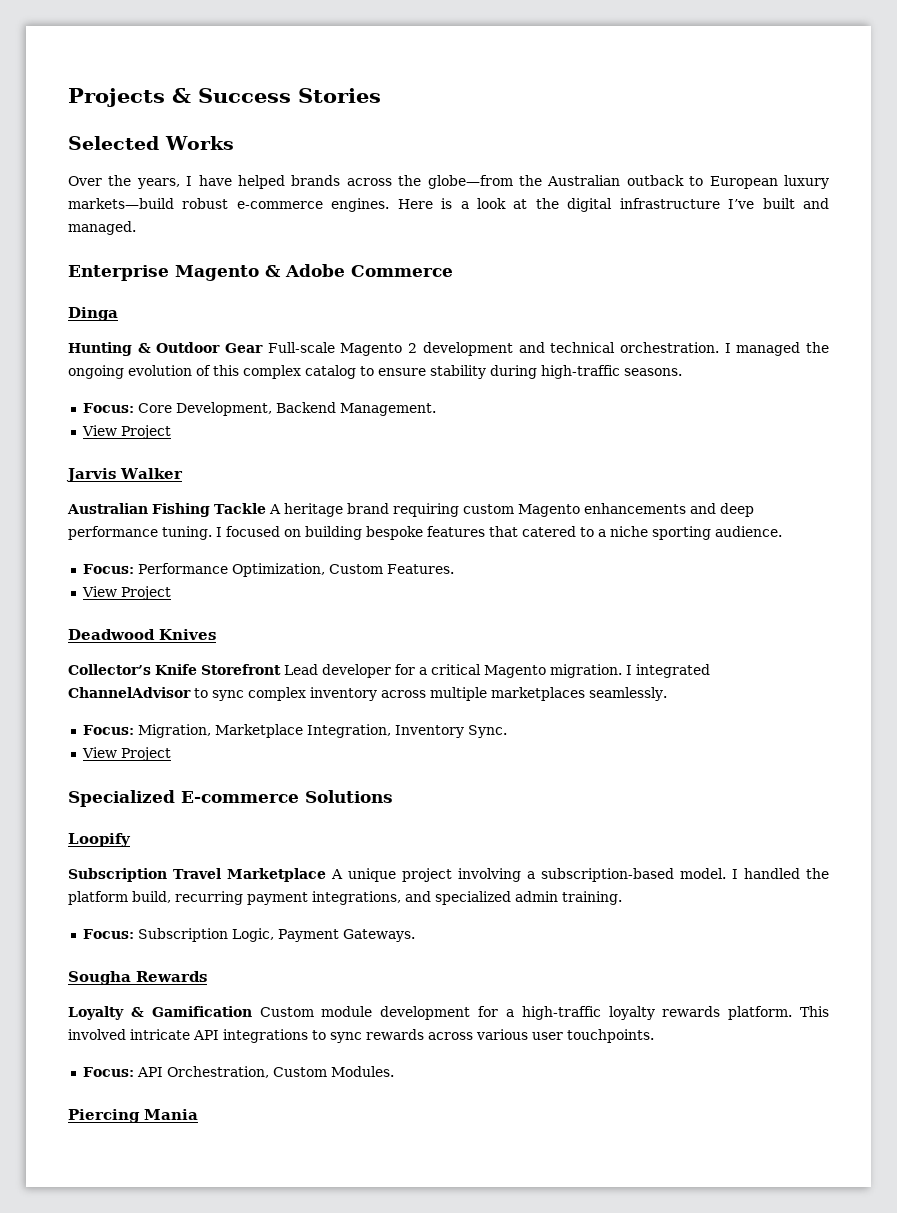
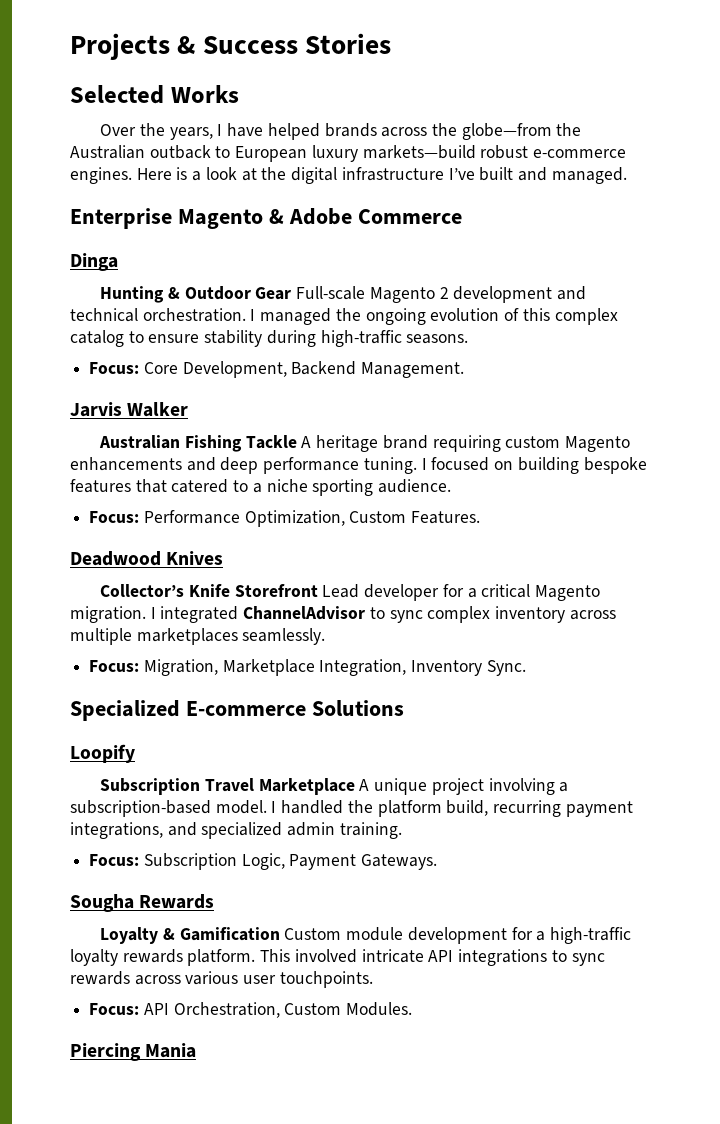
  Focus: Core Development, Backend Management.
- View Project
  Focus: Performance Optimization, Custom Features.
- View Project
  Focus: Migration, Marketplace Integration, Inventory Sync.
- View Project

